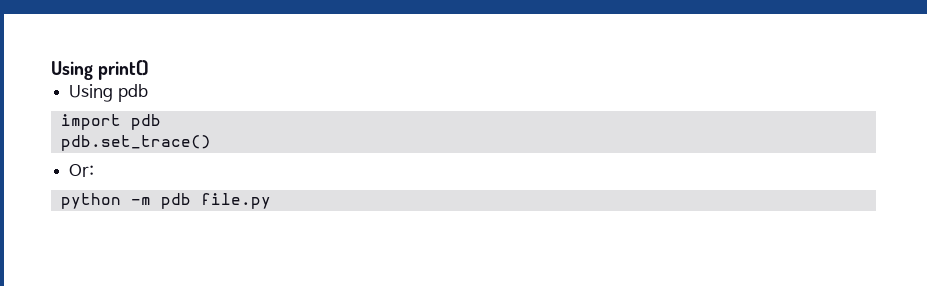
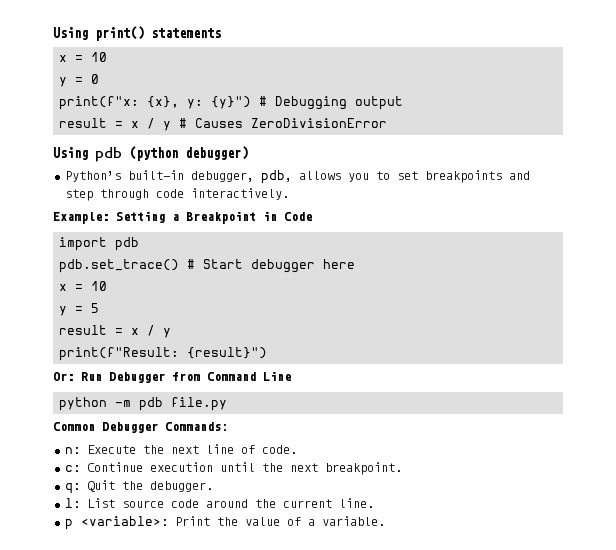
- Using print()
- Using pdb
+ Using print() statements
+ x = 10
+ y = 0
+ print(f"x: {x}, y: {y}") # Debugging output
+ result = x / y # Causes ZeroDivisionError
+ Using pdb (python debugger)
+ Python’s built-in debugger, pdb, allows you to set breakpoints and step through code interactively.
+ Example: Setting a Breakpoint in Code
  import pdb
- pdb.set_trace()
- Or:
+ pdb.set_trace() # Start debugger here
+ x = 10
+ y = 5
+ result = x / y
+ print(f"Result: {result}")
+ Or: Run Debugger from Command Line
  python -m pdb file.py
+ Common Debugger Commands:
+ n: Execute the next line of code.
+ c: Continue execution until the next breakpoint.
+ q: Quit the debugger.
+ l: List source code around the current line.
+ p <variable>: Print the value of a variable.

